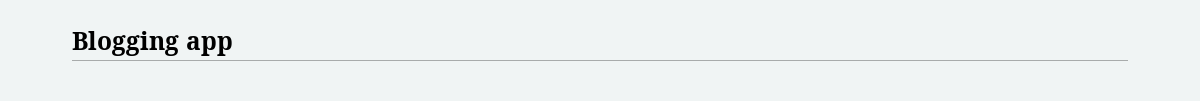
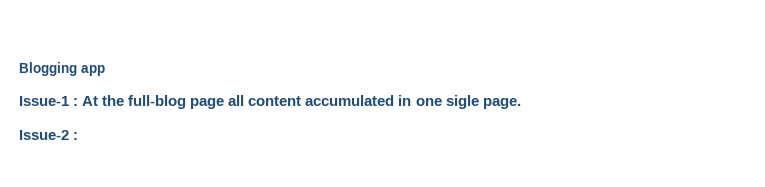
+ Issue-1 : At the full-blog page all content accumulated in one sigle page.
+ Issue-2 :

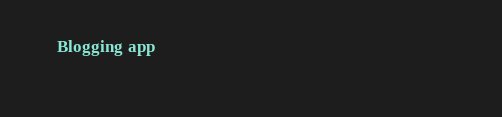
- Issue-1 : At the full-blog page all content accumulated in one sigle page.
- Issue-2 :

